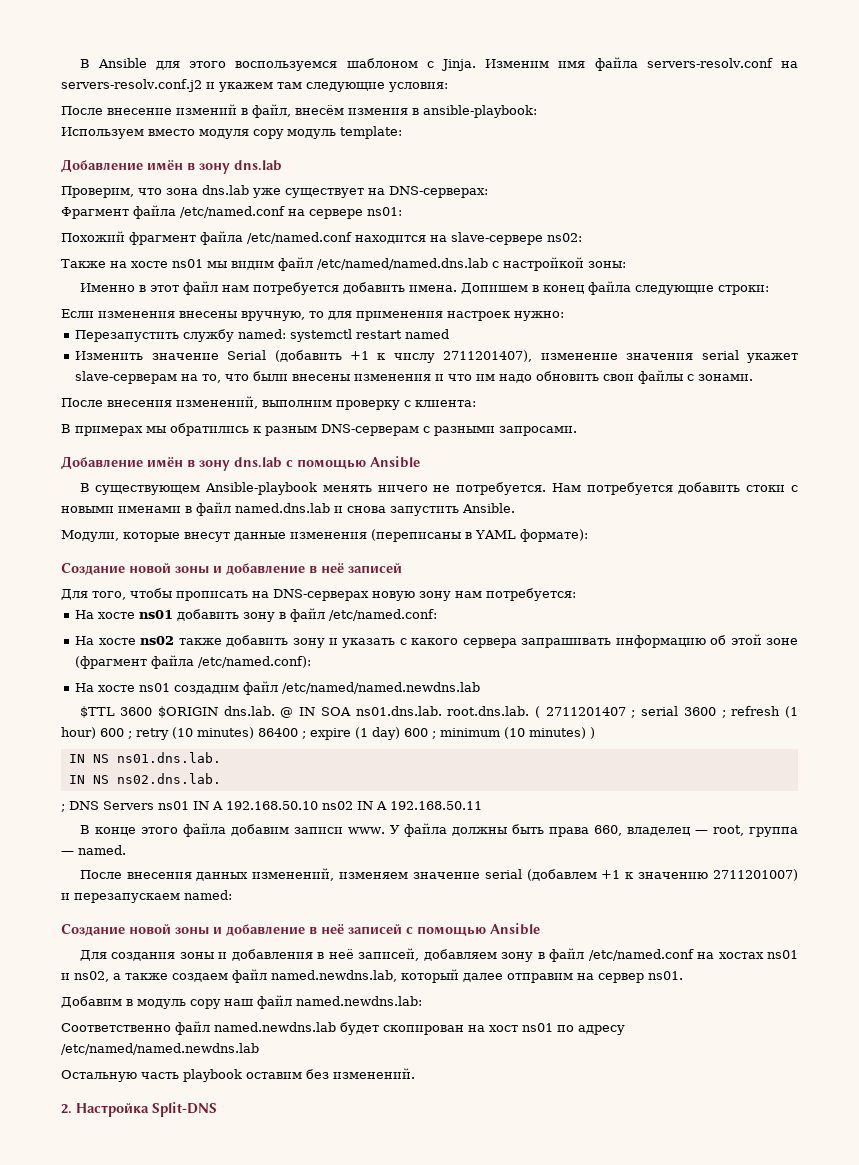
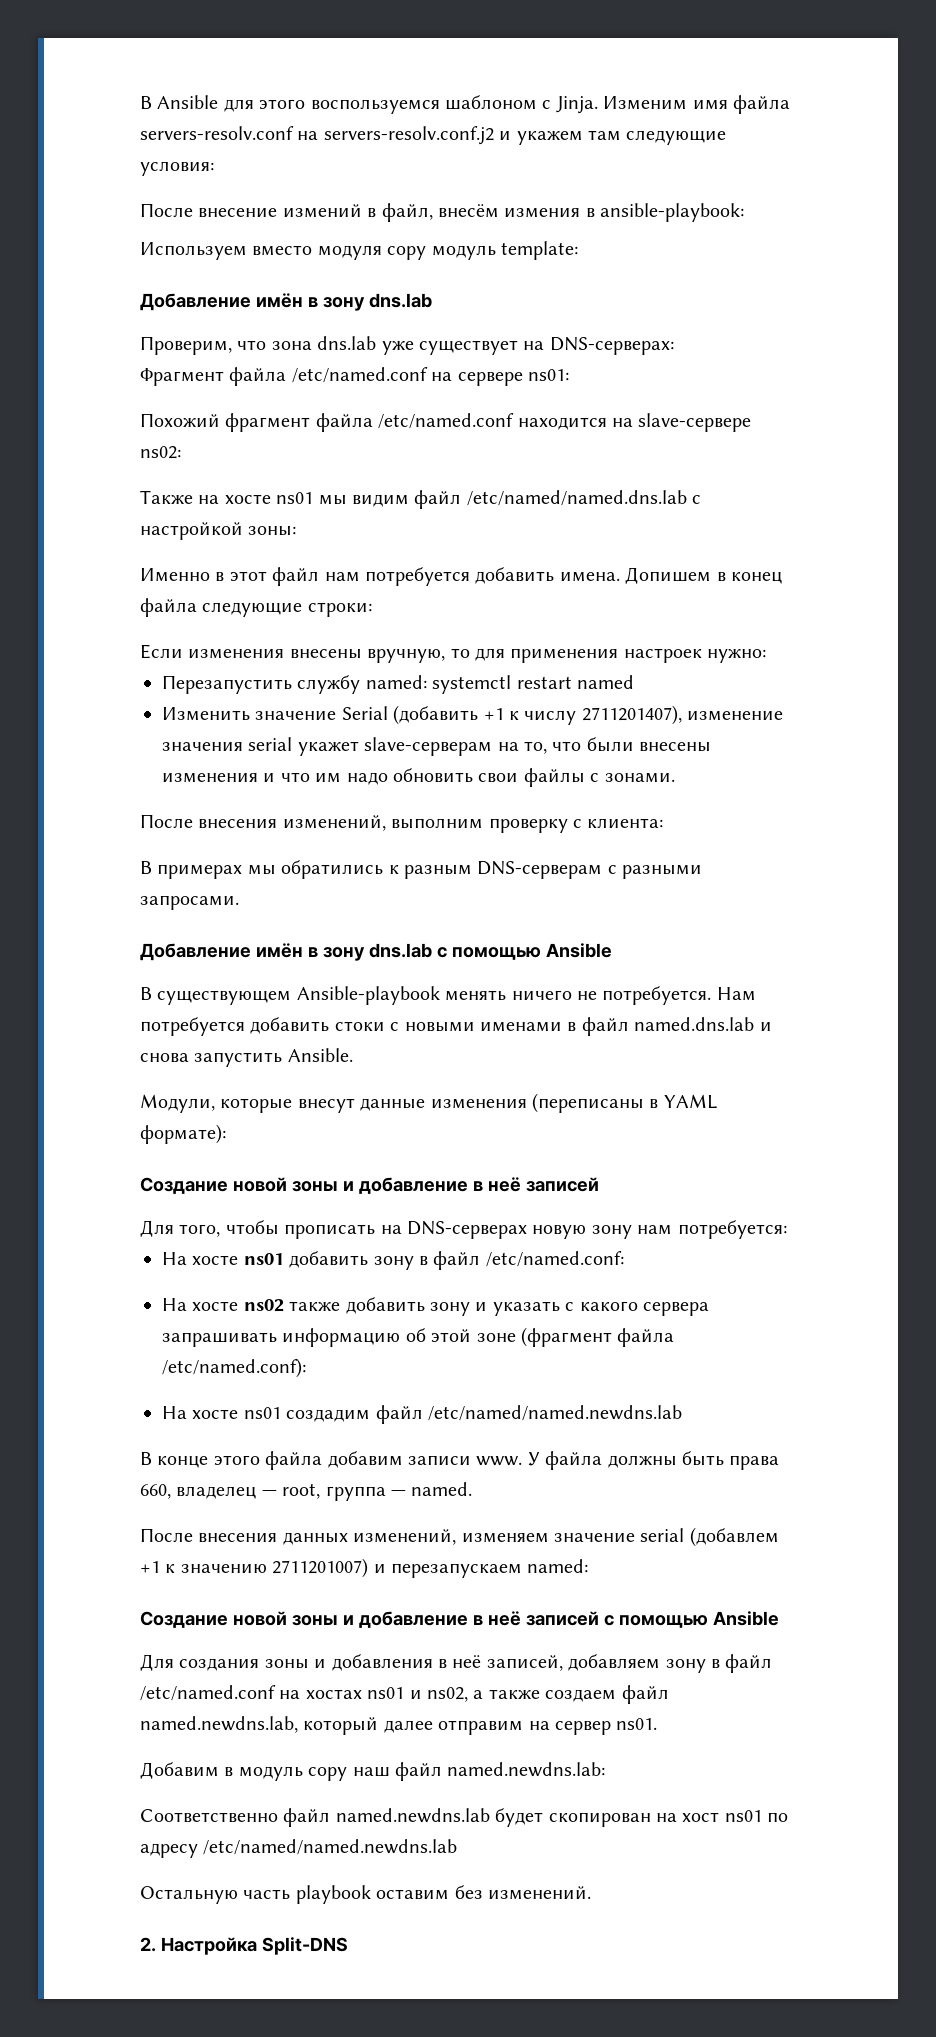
- $TTL 3600 $ORIGIN dns.lab. @ IN SOA ns01.dns.lab. root.dns.lab. ( 2711201407 ; serial 3600 ; refresh (1 hour) 600 ; retry (10 minutes) 86400 ; expire (1 day) 600 ; minimum (10 minutes) )
- IN NS ns01.dns.lab.
- IN NS ns02.dns.lab.
- ; DNS Servers ns01 IN A 192.168.50.10 ns02 IN A 192.168.50.11

